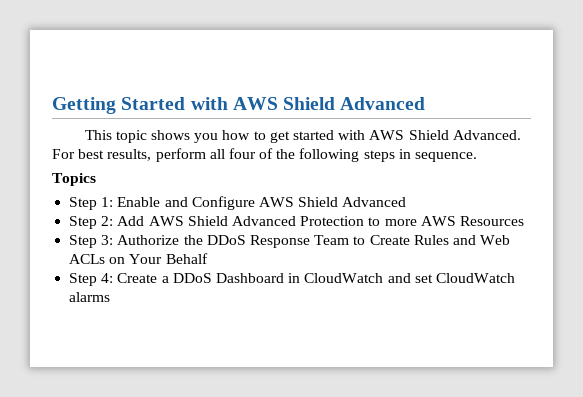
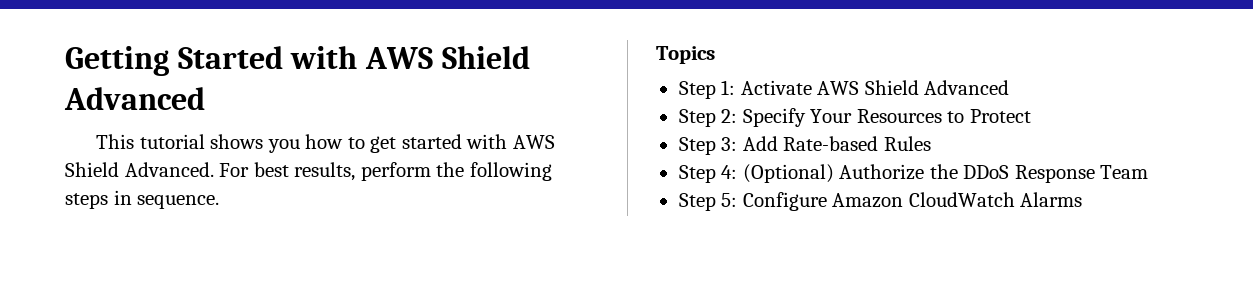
- This topic shows you how to get started with AWS Shield Advanced.
+ This tutorial shows you how to get started with AWS Shield Advanced.
- For best results, perform all four of the following steps in sequence.
+ For best results, perform the following steps in sequence.
- Step 1: Enable and Configure AWS Shield Advanced
+ Step 1: Activate AWS Shield Advanced
- Step 2: Add AWS Shield Advanced Protection to more AWS Resources
- Step 3: Authorize the DDoS Response Team to Create Rules and Web ACLs on Your Behalf
- Step 4: Create a DDoS Dashboard in CloudWatch and set CloudWatch alarms
+ Step 2: Specify Your Resources to Protect
+ Step 3: Add Rate-based Rules
+ Step 4: (Optional) Authorize the DDoS Response Team
+ Step 5: Configure Amazon CloudWatch Alarms

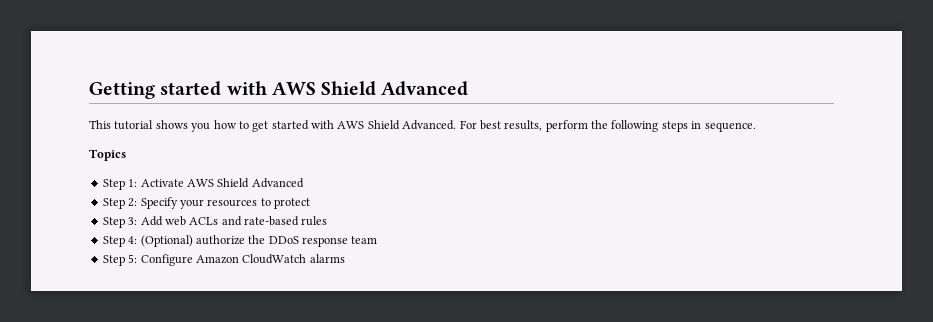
- Getting Started with AWS Shield Advanced
+ Getting started with AWS Shield Advanced
- Step 2: Specify Your Resources to Protect
+ Step 2: Specify your resources to protect
- Step 3: Add Rate-based Rules
+ Step 3: Add web ACLs and rate-based rules
- Step 4: (Optional) Authorize the DDoS Response Team
+ Step 4: (Optional) authorize the DDoS response team
- Step 5: Configure Amazon CloudWatch Alarms
+ Step 5: Configure Amazon CloudWatch alarms

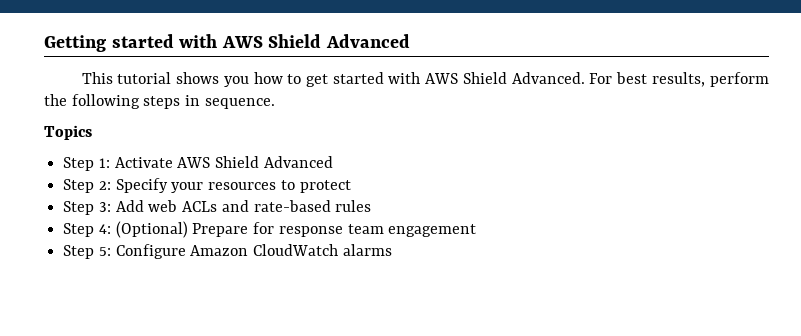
- Step 4: (Optional) authorize the DDoS response team
+ Step 4: (Optional) Prepare for response team engagement

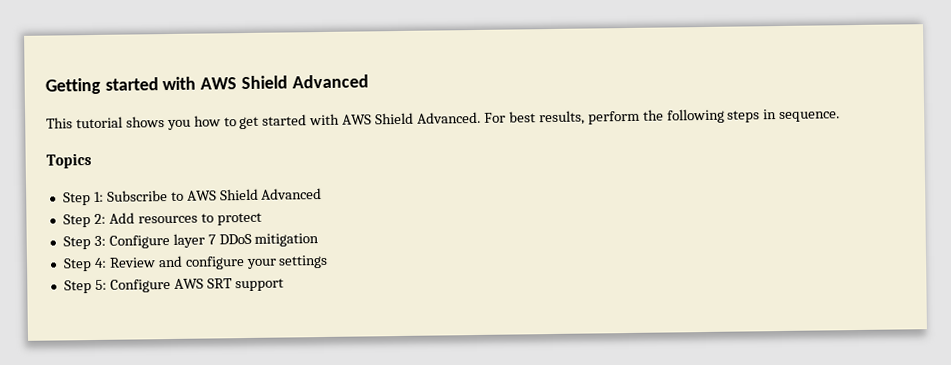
- Step 1: Activate AWS Shield Advanced
+ Step 1: Subscribe to AWS Shield Advanced
- Step 2: Specify your resources to protect
+ Step 2: Add resources to protect
- Step 3: Add web ACLs and rate-based rules
- Step 4: (Optional) Prepare for response team engagement
+ Step 3: Configure layer 7 DDoS mitigation
+ Step 4: Review and configure your settings
- Step 5: Configure Amazon CloudWatch alarms
+ Step 5: Configure AWS SRT support

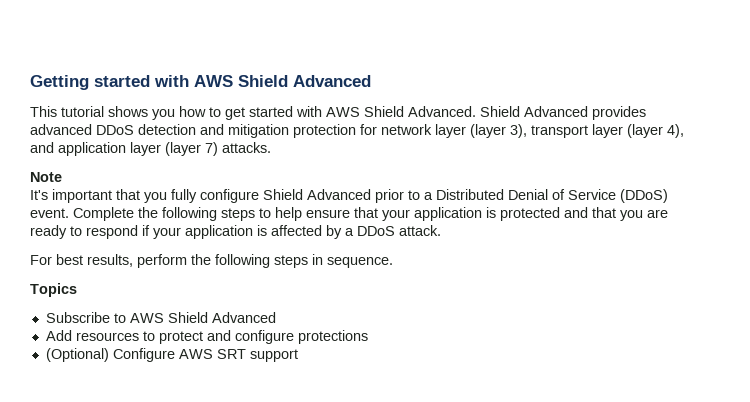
- This tutorial shows you how to get started with AWS Shield Advanced. For best results, perform the following steps in sequence.
+ This tutorial shows you how to get started with AWS Shield Advanced. Shield Advanced provides advanced DDoS detection and mitigation protection for network layer (layer 3), transport layer (layer 4), and application layer (layer 7) attacks.
+ Note
+ It's important that you fully configure Shield Advanced prior to a Distributed Denial of Service (DDoS) event. Complete the following steps to help ensure that your application is protected and that you are ready to respond if your application is affected by a DDoS attack.
+ For best results, perform the following steps in sequence.
- Step 1: Subscribe to AWS Shield Advanced
+ Subscribe to AWS Shield Advanced
- Step 2: Add resources to protect
- Step 3: Configure layer 7 DDoS mitigation
- Step 4: Review and configure your settings
- Step 5: Configure AWS SRT support
+ Add resources to protect and configure protections
+ (Optional) Configure AWS SRT support

